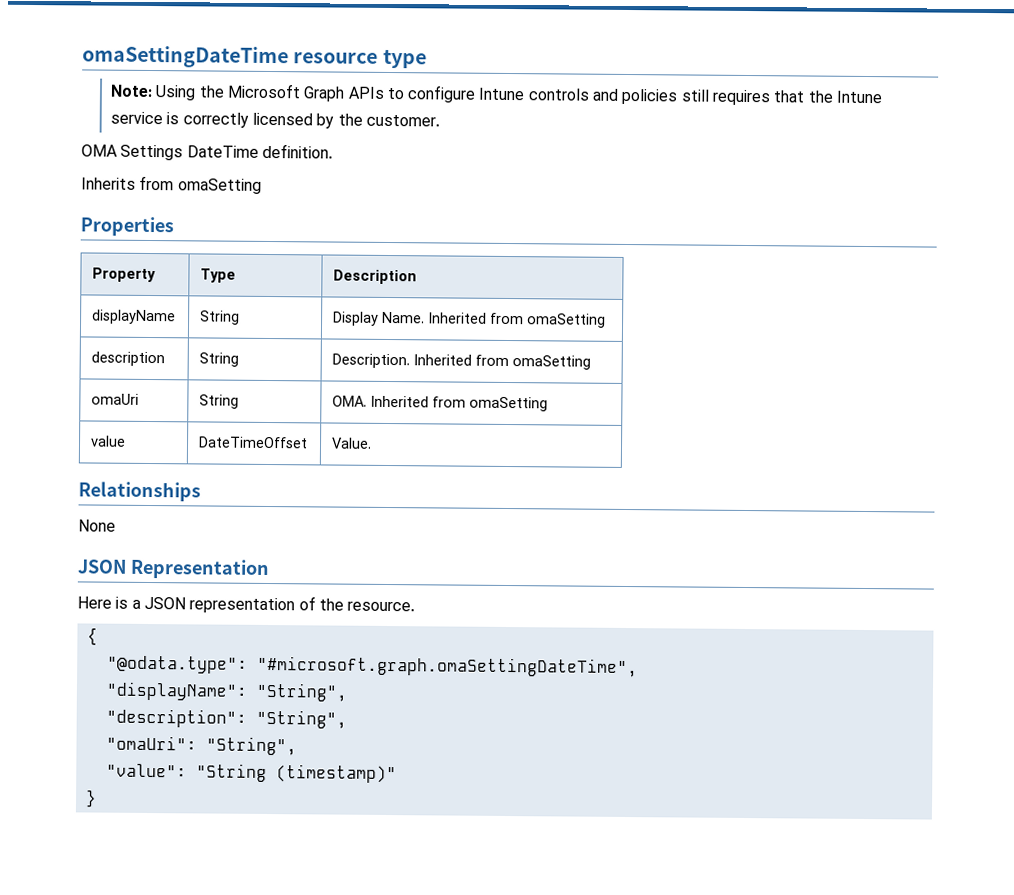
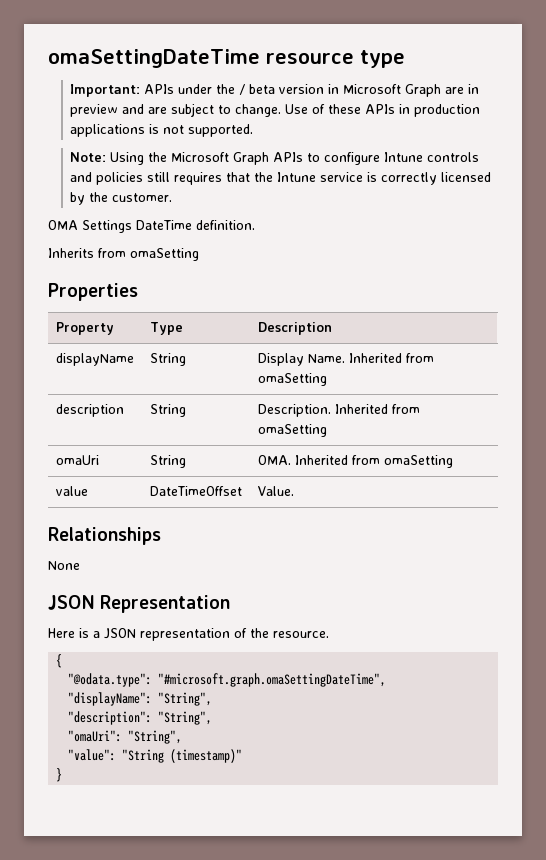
+ Important: APIs under the / beta version in Microsoft Graph are in preview and are subject to change. Use of these APIs in production applications is not supported.

